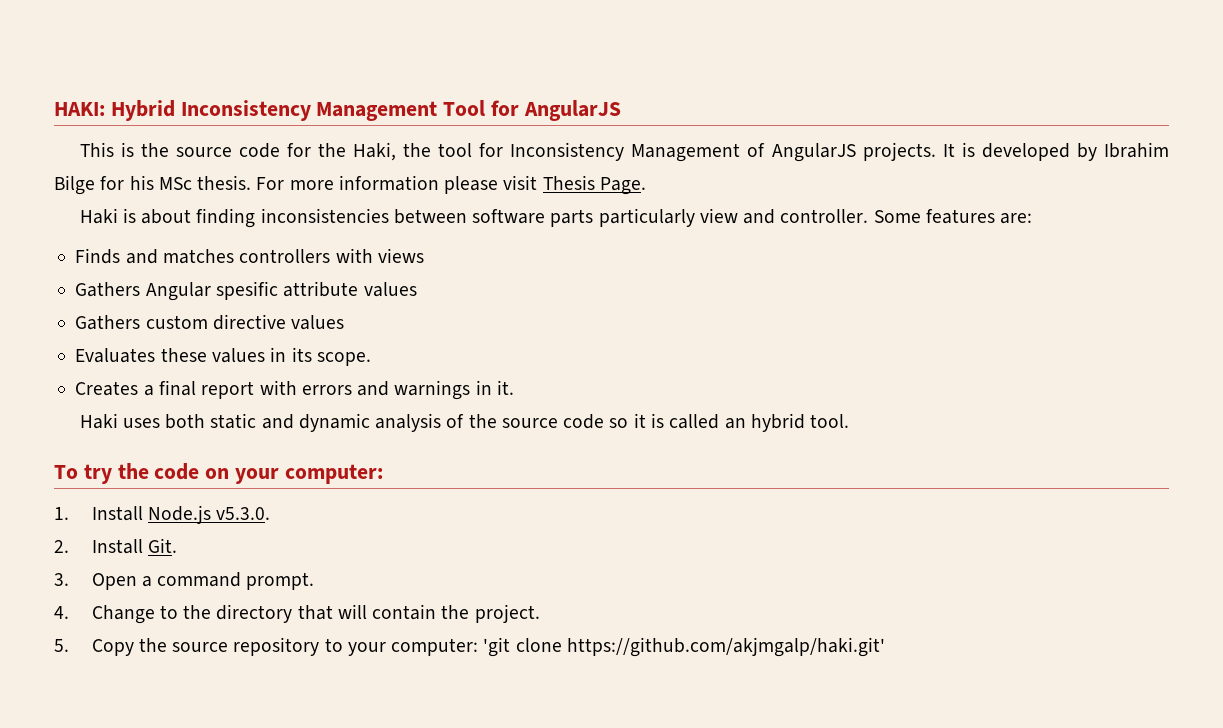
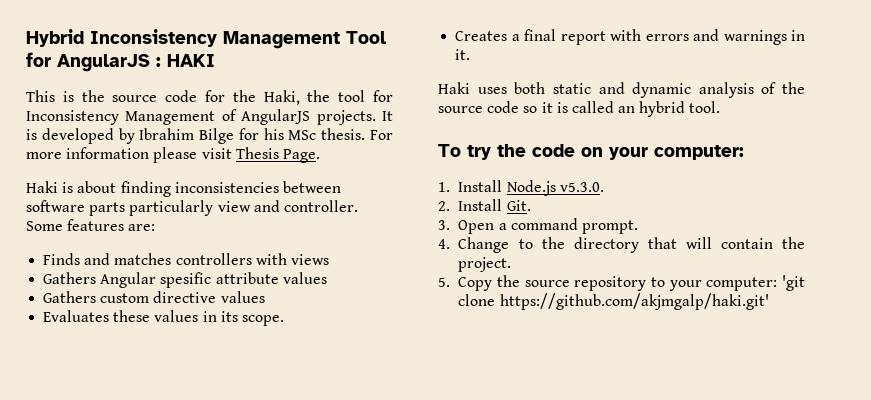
- HAKI: Hybrid Inconsistency Management Tool for AngularJS
+ Hybrid Inconsistency Management Tool for AngularJS : HAKI

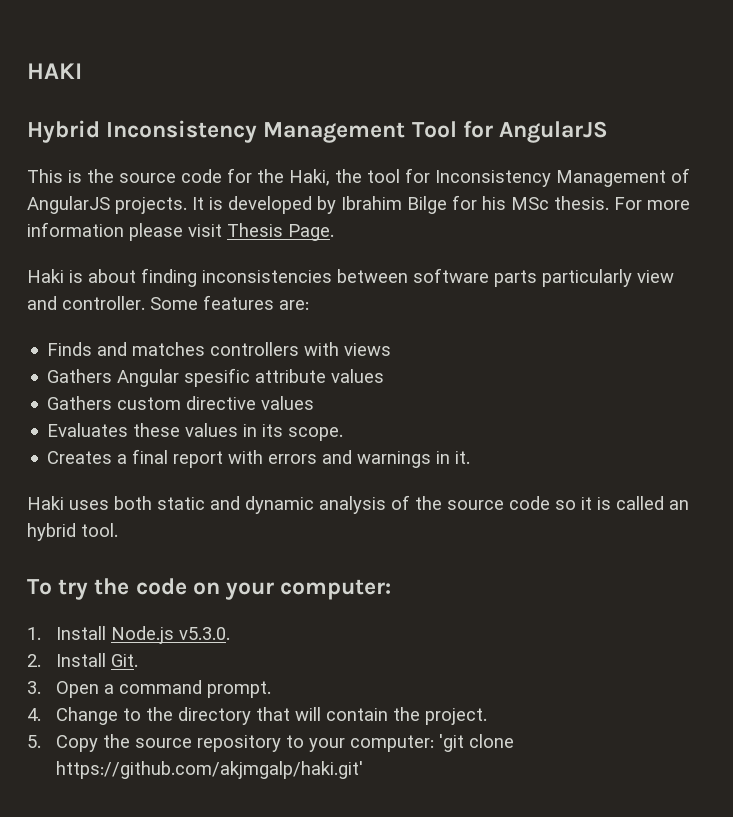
+ HAKI
- Hybrid Inconsistency Management Tool for AngularJS : HAKI
+ Hybrid Inconsistency Management Tool for AngularJS

